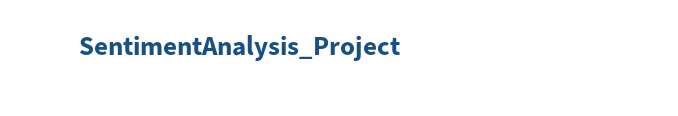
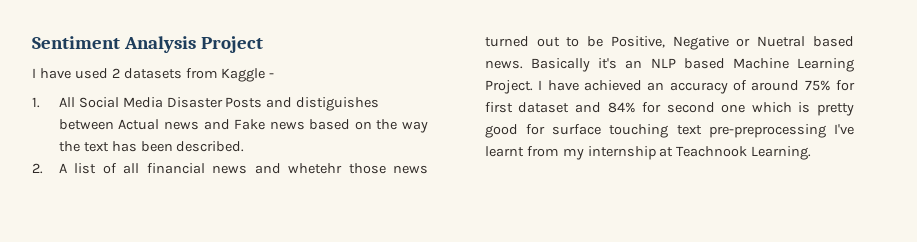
- SentimentAnalysis_Project
+ Sentiment Analysis Project
+ I have used 2 datasets from Kaggle -
+ 1. All Social Media Disaster Posts and distiguishes between Actual news and Fake news based on the way the text has been described.
+ 2. A list of all financial news and whetehr those news turned out to be Positive, Negative or Nuetral based news. Basically it's an NLP based Machine Learning Project. I have achieved an accuracy of around 75% for first dataset and 84% for second one which is pretty good for surface touching text pre-preprocessing I've learnt from my internship at Teachnook Learning.

